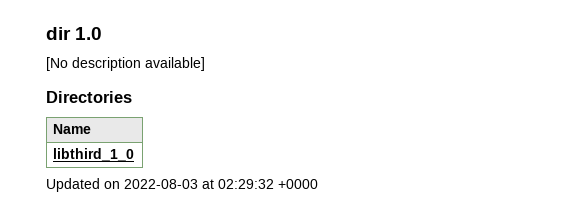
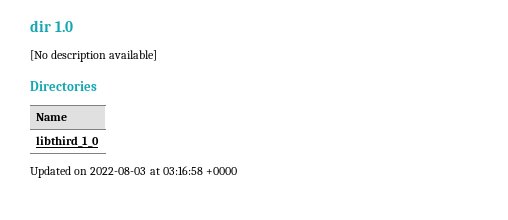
- Updated on 2022-08-03 at 02:29:32 +0000
+ Updated on 2022-08-03 at 03:16:58 +0000

